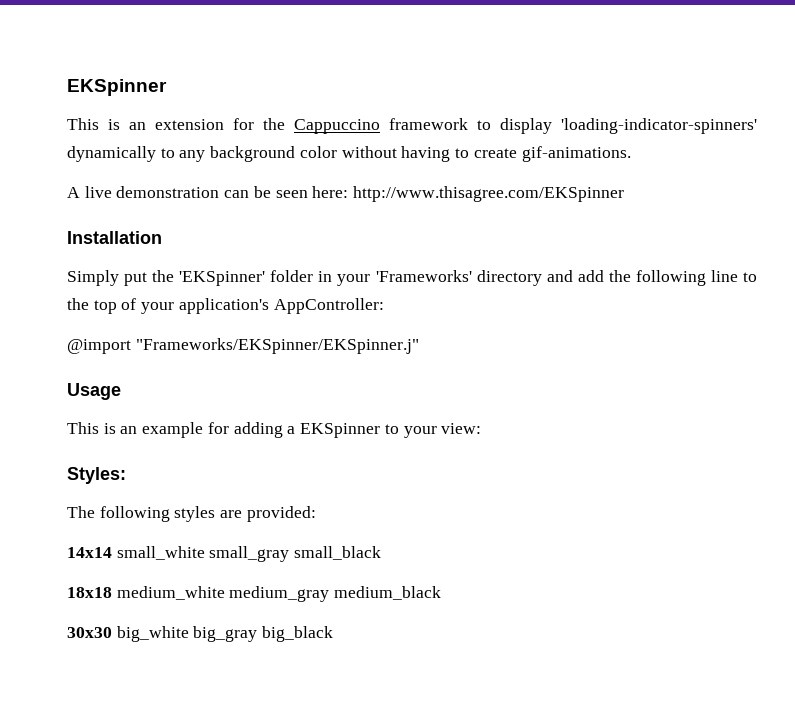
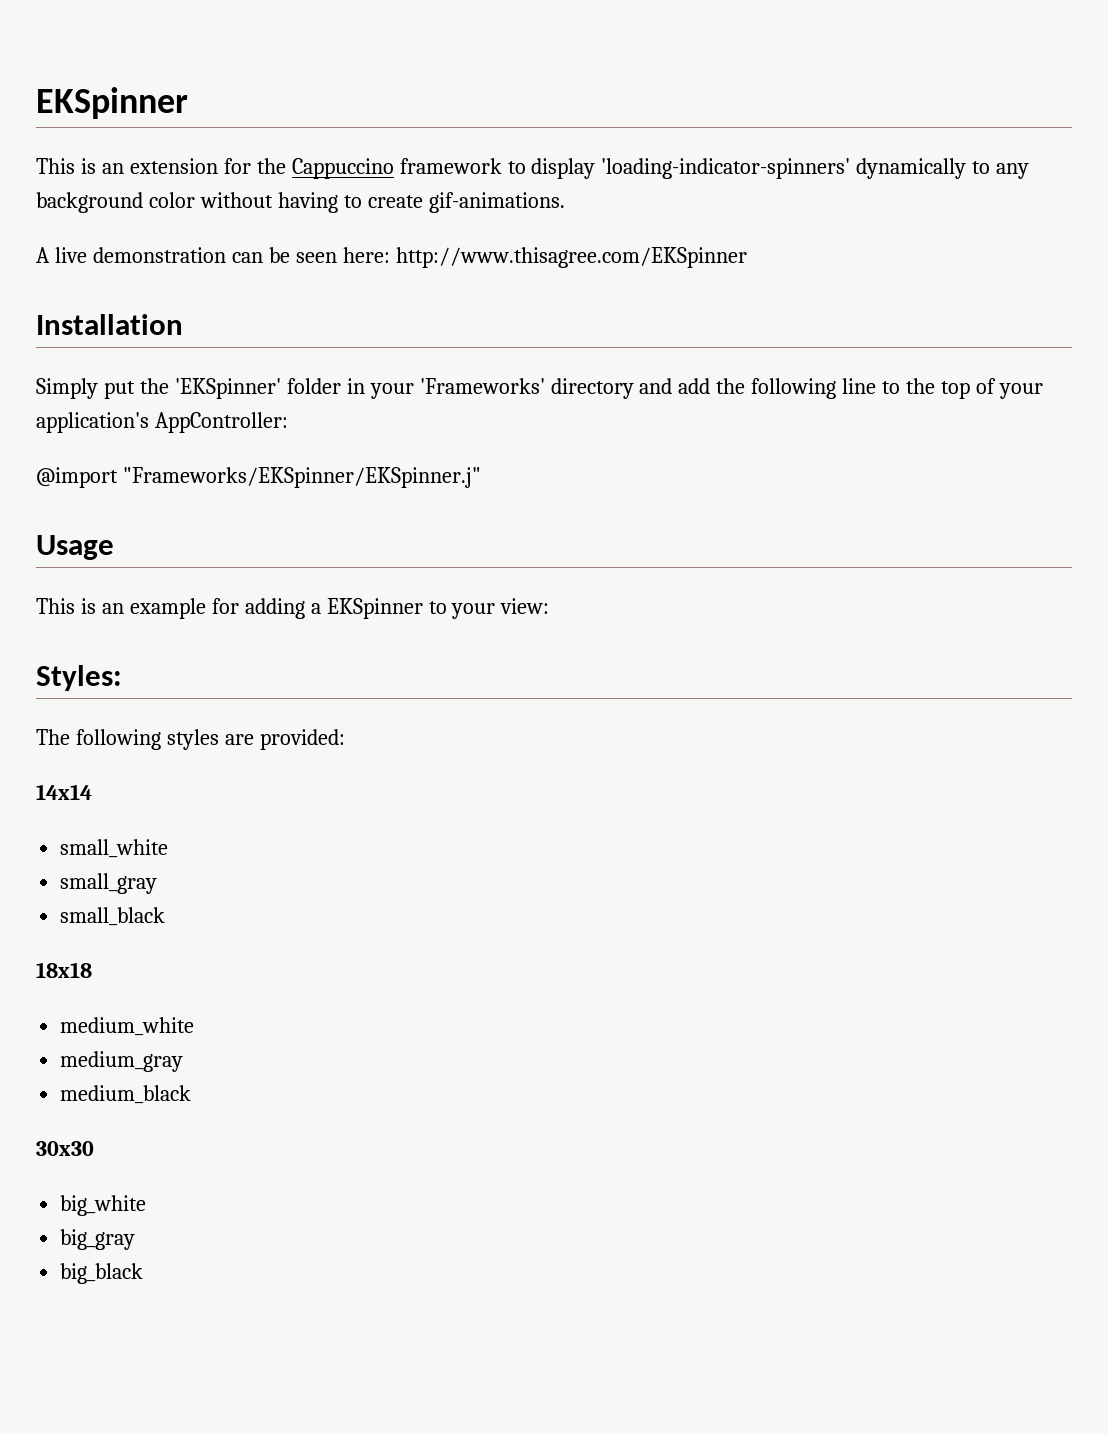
- 14x14 small_white small_gray small_black
+ 14x14
+ small_white
+ small_gray
+ small_black
- 18x18 medium_white medium_gray medium_black
+ 18x18
+ medium_white
+ medium_gray
+ medium_black
- 30x30 big_white big_gray big_black
+ 30x30
+ big_white
+ big_gray
+ big_black

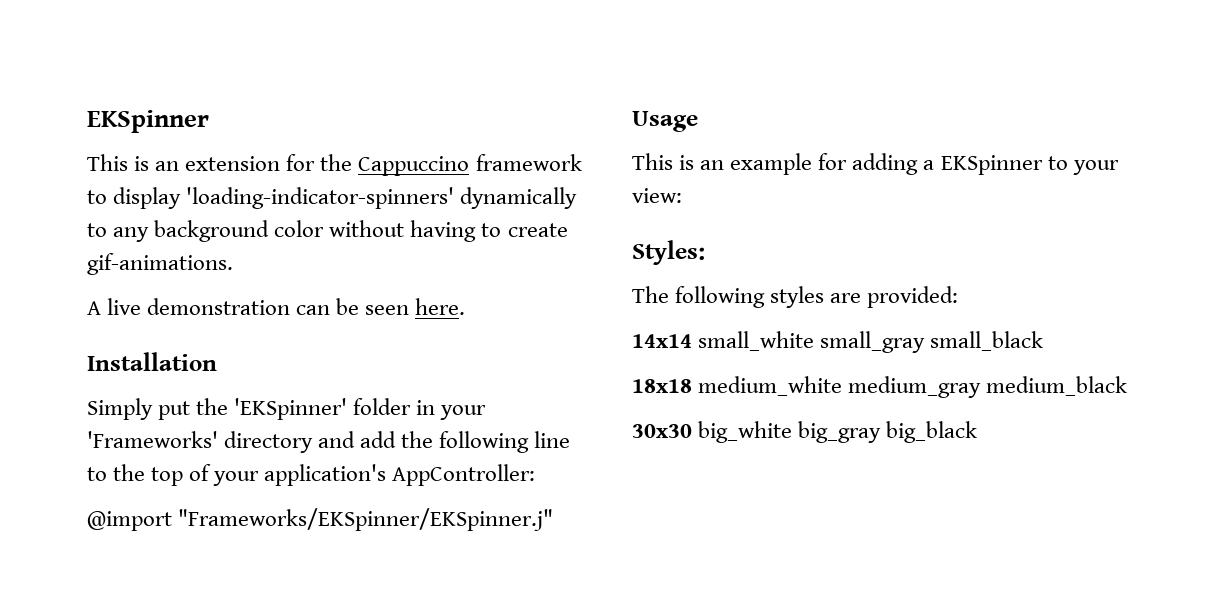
- A live demonstration can be seen here: http://www.thisagree.com/EKSpinner
+ A live demonstration can be seen here.
- 14x14
- small_white
- small_gray
- small_black
+ 14x14 small_white small_gray small_black
- 18x18
- medium_white
- medium_gray
- medium_black
+ 18x18 medium_white medium_gray medium_black
- 30x30
- big_white
- big_gray
- big_black
+ 30x30 big_white big_gray big_black

